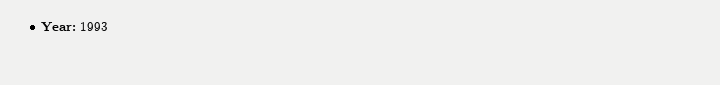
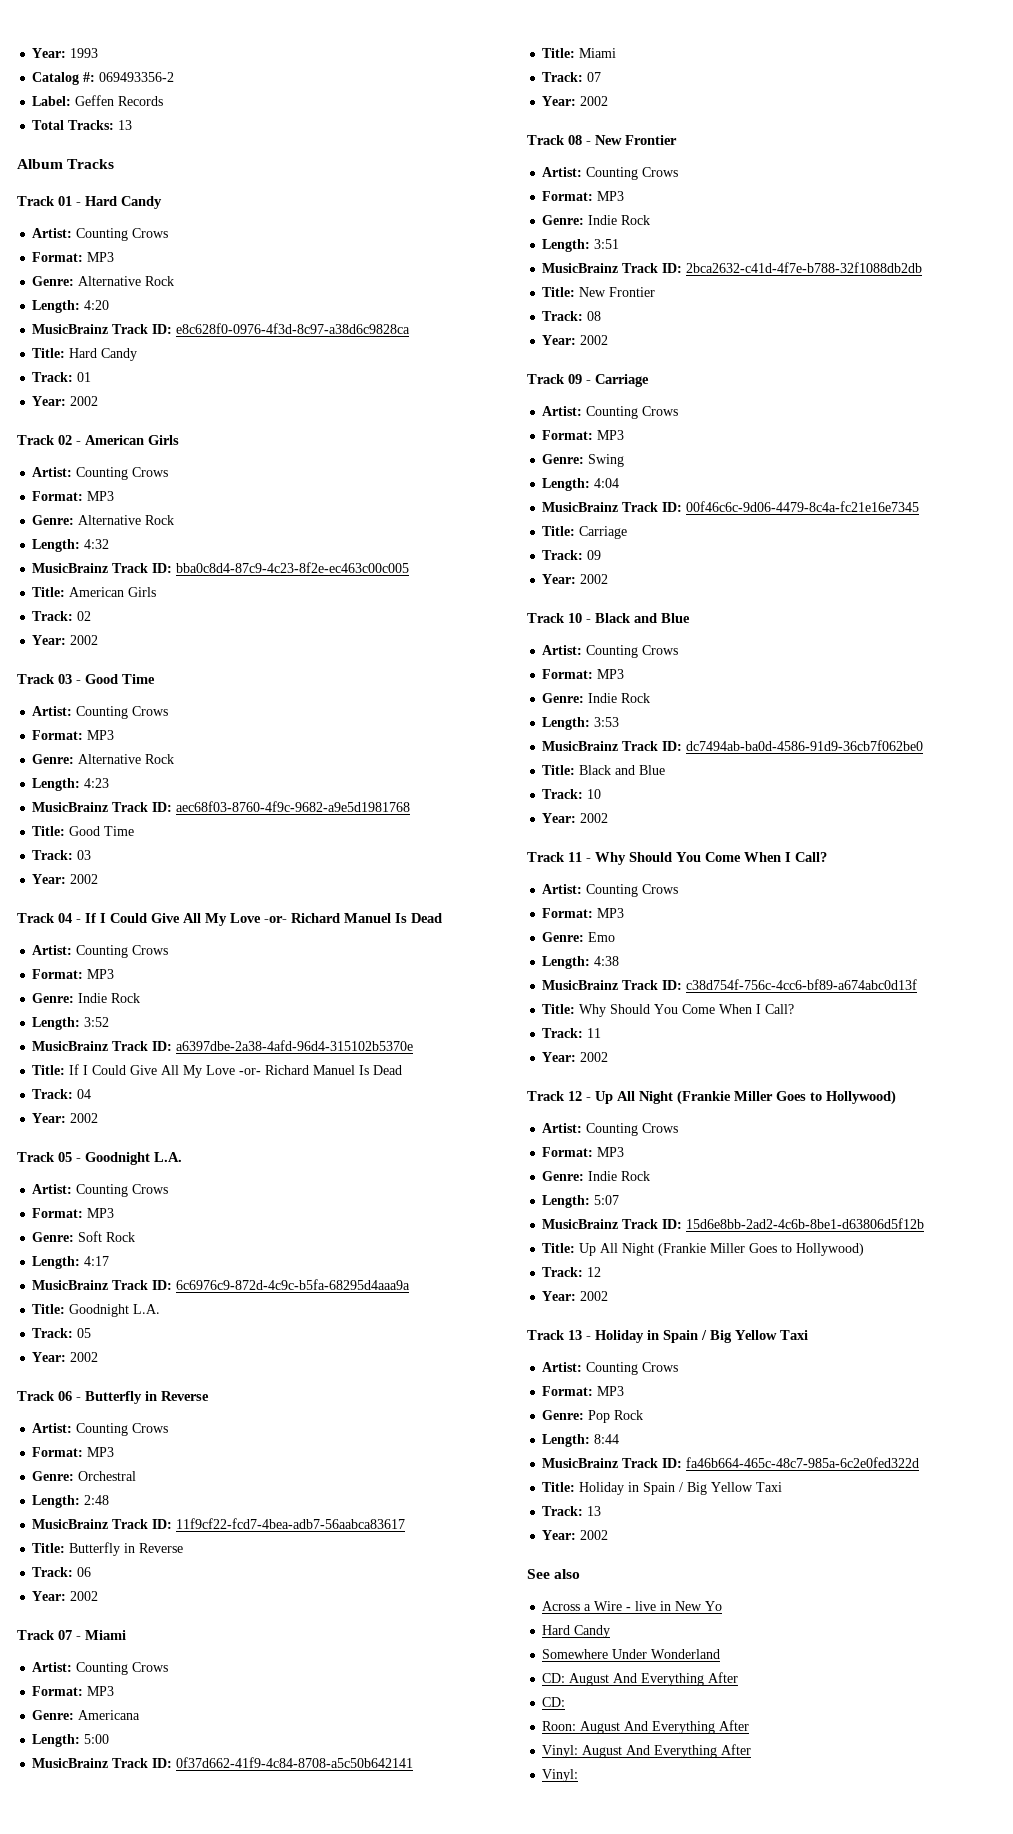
+ Catalog #: 069493356-2
+ Label: Geffen Records
+ Total Tracks: 13
+ Album Tracks
+ Track 01 - Hard Candy
+ Artist: Counting Crows
+ Format: MP3
+ Genre: Alternative Rock
+ Length: 4:20
+ MusicBrainz Track ID: e8c628f0-0976-4f3d-8c97-a38d6c9828ca
+ Title: Hard Candy
+ Track: 01
+ Year: 2002
+ Track 02 - American Girls
+ Artist: Counting Crows
+ Format: MP3
+ Genre: Alternative Rock
+ Length: 4:32
+ MusicBrainz Track ID: bba0c8d4-87c9-4c23-8f2e-ec463c00c005
+ Title: American Girls
+ Track: 02
+ Year: 2002
+ Track 03 - Good Time
+ Artist: Counting Crows
+ Format: MP3
+ Genre: Alternative Rock
+ Length: 4:23
+ MusicBrainz Track ID: aec68f03-8760-4f9c-9682-a9e5d1981768
+ Title: Good Time
+ Track: 03
+ Year: 2002
+ Track 04 - If I Could Give All My Love -or- Richard Manuel Is Dead
+ Artist: Counting Crows
+ Format: MP3
+ Genre: Indie Rock
+ Length: 3:52
+ MusicBrainz Track ID: a6397dbe-2a38-4afd-96d4-315102b5370e
+ Title: If I Could Give All My Love -or- Richard Manuel Is Dead
+ Track: 04
+ Year: 2002
+ Track 05 - Goodnight L.A.
+ Artist: Counting Crows
+ Format: MP3
+ Genre: Soft Rock
+ Length: 4:17
+ MusicBrainz Track ID: 6c6976c9-872d-4c9c-b5fa-68295d4aaa9a
+ Title: Goodnight L.A.
+ Track: 05
+ Year: 2002
+ Track 06 - Butterfly in Reverse
+ Artist: Counting Crows
+ Format: MP3
+ Genre: Orchestral
+ Length: 2:48
+ MusicBrainz Track ID: 11f9cf22-fcd7-4bea-adb7-56aabca83617
+ Title: Butterfly in Reverse
+ Track: 06
+ Year: 2002
+ Track 07 - Miami
+ Artist: Counting Crows
+ Format: MP3
+ Genre: Americana
+ Length: 5:00
+ MusicBrainz Track ID: 0f37d662-41f9-4c84-8708-a5c50b642141
+ Title: Miami
+ Track: 07
+ Year: 2002
+ Track 08 - New Frontier
+ Artist: Counting Crows
+ Format: MP3
+ Genre: Indie Rock
+ Length: 3:51
+ MusicBrainz Track ID: 2bca2632-c41d-4f7e-b788-32f1088db2db
+ Title: New Frontier
+ Track: 08
+ Year: 2002
+ Track 09 - Carriage
+ Artist: Counting Crows
+ Format: MP3
+ Genre: Swing
+ Length: 4:04
+ MusicBrainz Track ID: 00f46c6c-9d06-4479-8c4a-fc21e16e7345
+ Title: Carriage
+ Track: 09
+ Year: 2002
+ Track 10 - Black and Blue
+ Artist: Counting Crows
+ Format: MP3
+ Genre: Indie Rock
+ Length: 3:53
+ MusicBrainz Track ID: dc7494ab-ba0d-4586-91d9-36cb7f062be0
+ Title: Black and Blue
+ Track: 10
+ Year: 2002
+ Track 11 - Why Should You Come When I Call?
+ Artist: Counting Crows
+ Format: MP3
+ Genre: Emo
+ Length: 4:38
+ MusicBrainz Track ID: c38d754f-756c-4cc6-bf89-a674abc0d13f
+ Title: Why Should You Come When I Call?
+ Track: 11
+ Year: 2002
+ Track 12 - Up All Night (Frankie Miller Goes to Hollywood)
+ Artist: Counting Crows
+ Format: MP3
+ Genre: Indie Rock
+ Length: 5:07
+ MusicBrainz Track ID: 15d6e8bb-2ad2-4c6b-8be1-d63806d5f12b
+ Title: Up All Night (Frankie Miller Goes to Hollywood)
+ Track: 12
+ Year: 2002
+ Track 13 - Holiday in Spain / Big Yellow Taxi
+ Artist: Counting Crows
+ Format: MP3
+ Genre: Pop Rock
+ Length: 8:44
+ MusicBrainz Track ID: fa46b664-465c-48c7-985a-6c2e0fed322d
+ Title: Holiday in Spain / Big Yellow Taxi
+ Track: 13
+ Year: 2002
+ See also
+ Across a Wire - live in New Yo
+ Hard Candy
+ Somewhere Under Wonderland
+ CD: August And Everything After
+ CD:
+ Roon: August And Everything After
+ Vinyl: August And Everything After
+ Vinyl:

